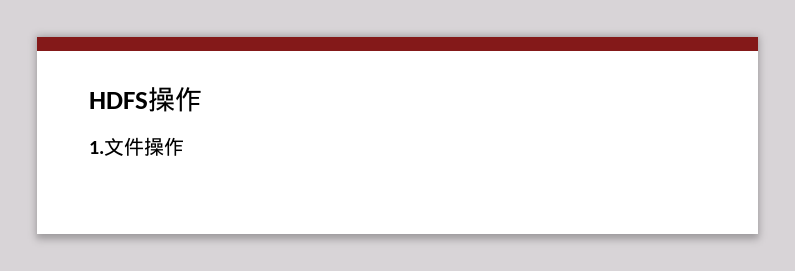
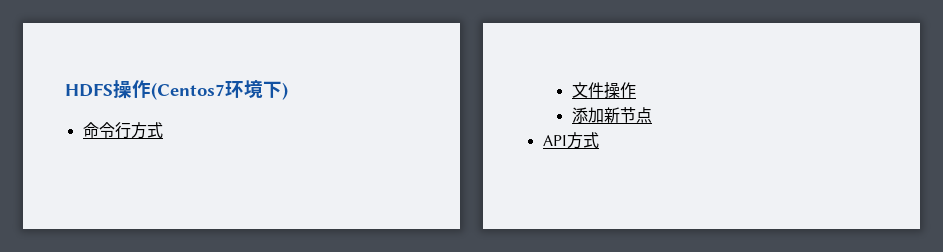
- HDFS操作
- 1.文件操作
+ HDFS操作(Centos7环境下)
+ 命令行方式
+ 文件操作
+ 添加新节点
+ API方式

